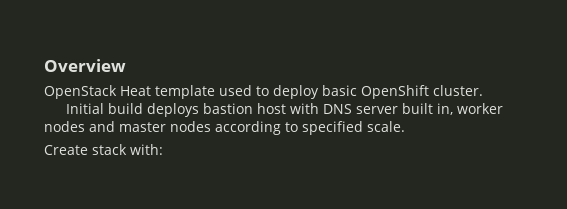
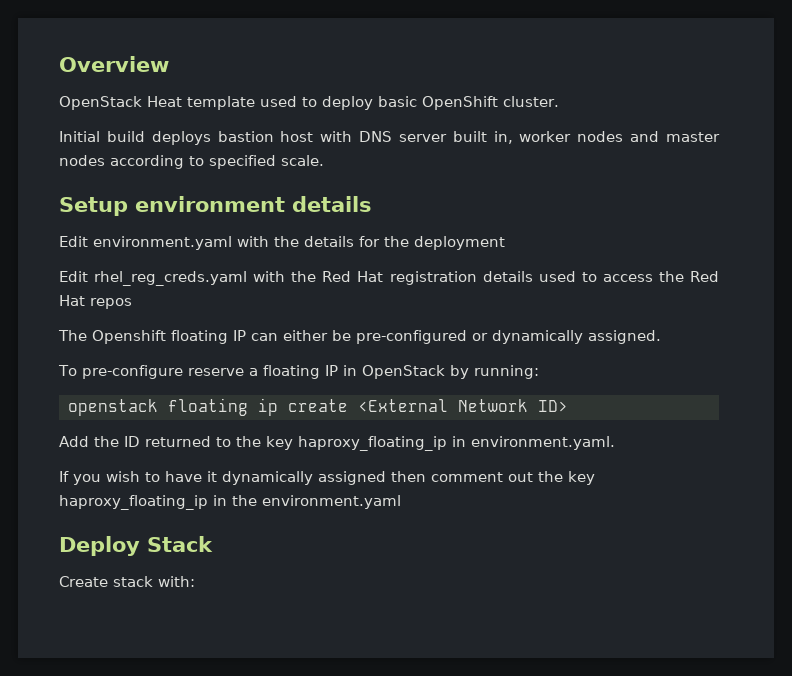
+ Setup environment details
+ Edit environment.yaml with the details for the deployment
+ Edit rhel_reg_creds.yaml with the Red Hat registration details used to access the Red Hat repos
+ The Openshift floating IP can either be pre-configured or dynamically assigned.
+ To pre-configure reserve a floating IP in OpenStack by running:
+ openstack floating ip create <External Network ID>
+ Add the ID returned to the key haproxy_floating_ip in environment.yaml.
+ If you wish to have it dynamically assigned then comment out the key haproxy_floating_ip in the environment.yaml
+ Deploy Stack

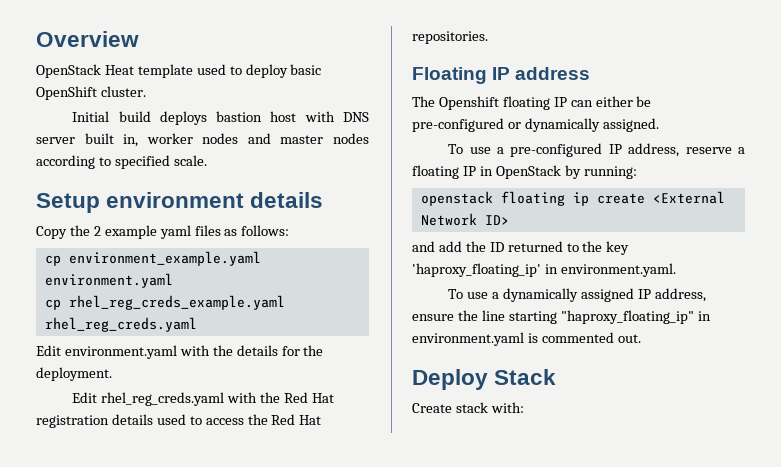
+ Copy the 2 example yaml files as follows:
+ cp environment_example.yaml environment.yaml
+ cp rhel_reg_creds_example.yaml rhel_reg_creds.yaml
- Edit environment.yaml with the details for the deployment
+ Edit environment.yaml with the details for the deployment.
- Edit rhel_reg_creds.yaml with the Red Hat registration details used to access the Red Hat repos
+ Edit rhel_reg_creds.yaml with the Red Hat registration details used to access the Red Hat repositories.
+ Floating IP address
- To pre-configure reserve a floating IP in OpenStack by running:
+ To use a pre-configured IP address, reserve a floating IP in OpenStack by running:
- Add the ID returned to the key haproxy_floating_ip in environment.yaml.
+ and add the ID returned to the key 'haproxy_floating_ip' in environment.yaml.
- If you wish to have it dynamically assigned then comment out the key haproxy_floating_ip in the environment.yaml
+ To use a dynamically assigned IP address, ensure the line starting "haproxy_floating_ip" in environment.yaml is commented out.

